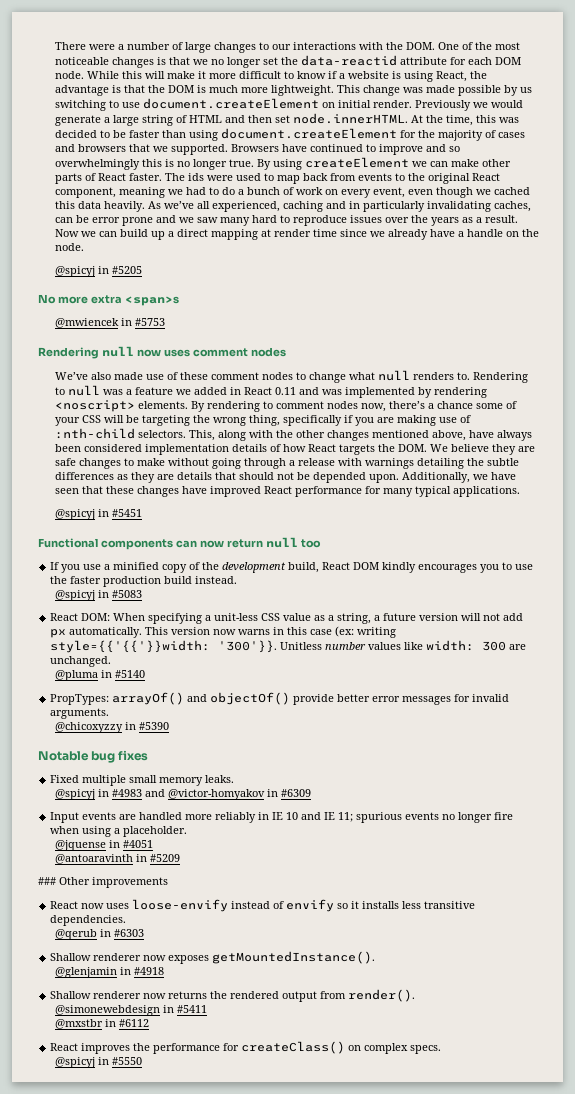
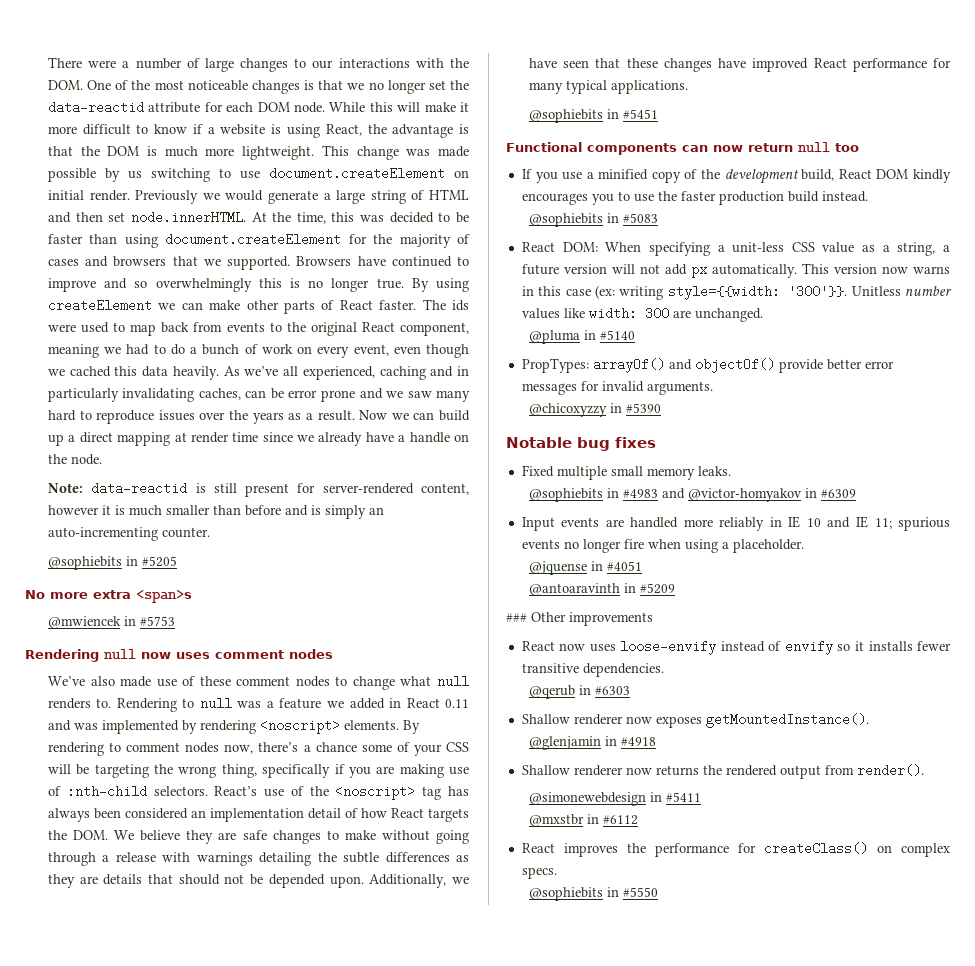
- @spicyj in #5205
+ Note: data-reactid is still present for server-rendered content, however it is much smaller than before and is simply an auto-incrementing counter.
+ @sophiebits in #5205
- This, along with the other changes mentioned above, have always been considered implementation details of how React targets the DOM. We believe they are safe changes to make without going through a release with warnings detailing the subtle differences as they are details that should not be depended upon.
+ React’s use of the <noscript> tag has always been considered an implementation detail of how React targets the DOM. We believe they are safe changes to make without going through a release with warnings detailing the subtle differences as they are details that should not be depended upon.
- @spicyj in #5451
+ @sophiebits in #5451
- @spicyj in #5083
+ @sophiebits in #5083
- This version now warns in this case (ex: writing style={{'{{'}}width: '300'}}.
+ This version now warns in this case (ex: writing style={{width: '300'}}.
- @spicyj in #4983 and @victor-homyakov in #6309
+ @sophiebits in #4983 and @victor-homyakov in #6309
- React now uses loose-envify instead of envify so it installs less transitive dependencies.
+ React now uses loose-envify instead of envify so it installs fewer transitive dependencies.
- @spicyj in #5550
+ @sophiebits in #5550

